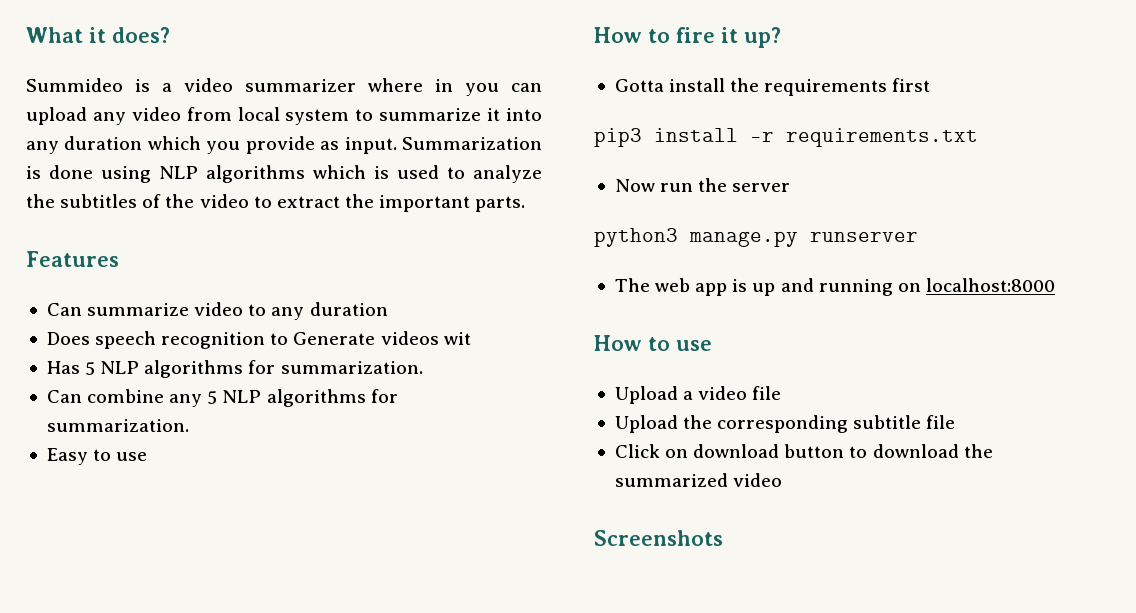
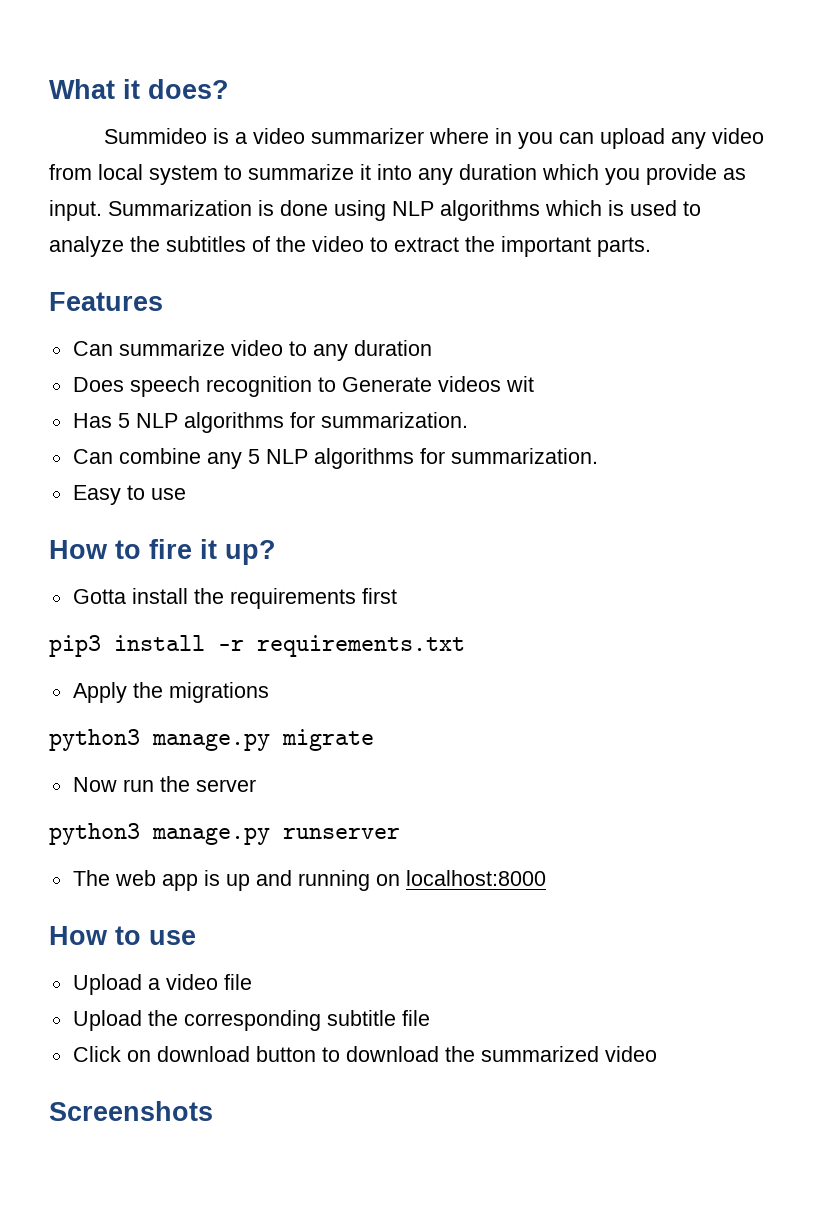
+ Apply the migrations
+ python3 manage.py migrate

